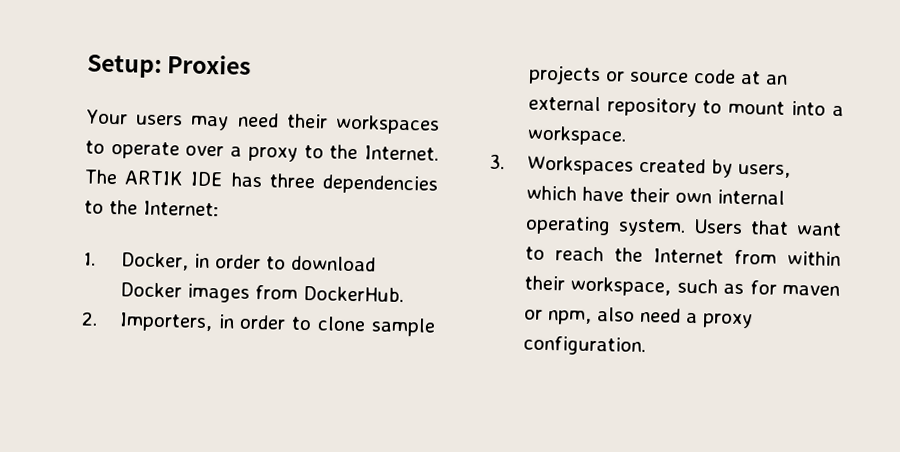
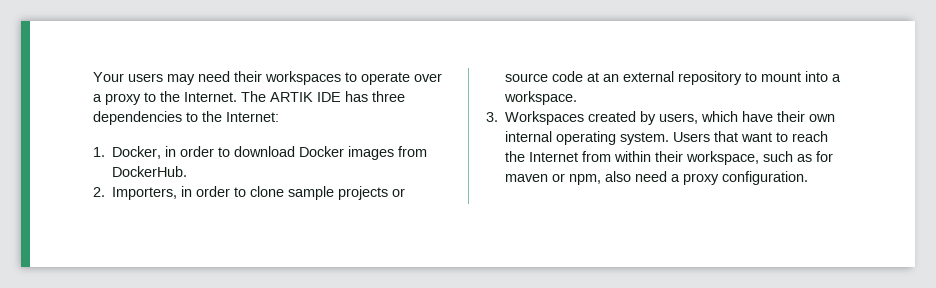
- Setup: Proxies

